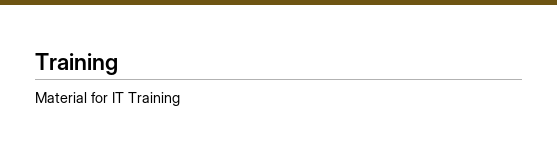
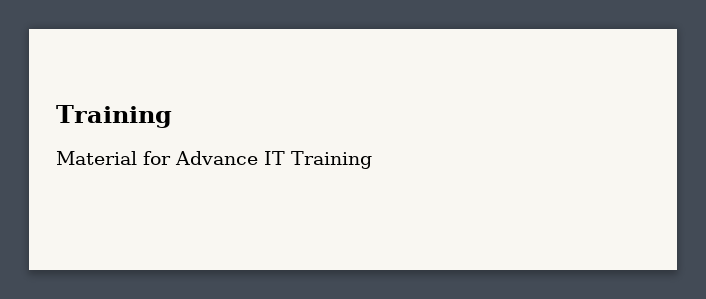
- Material for IT Training
+ Material for Advance IT Training

